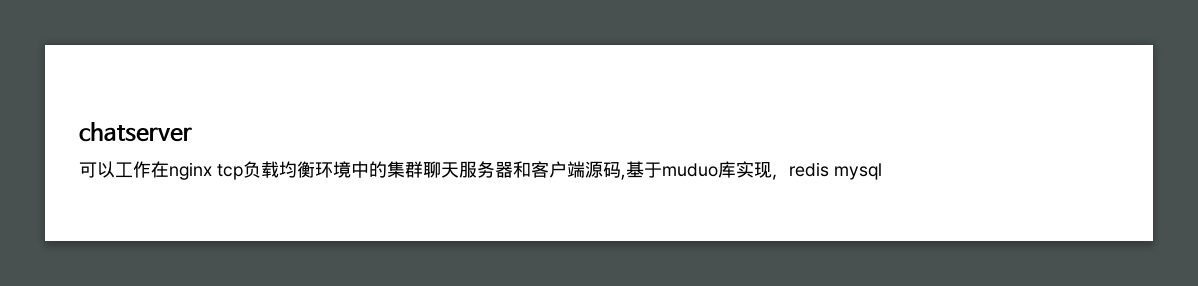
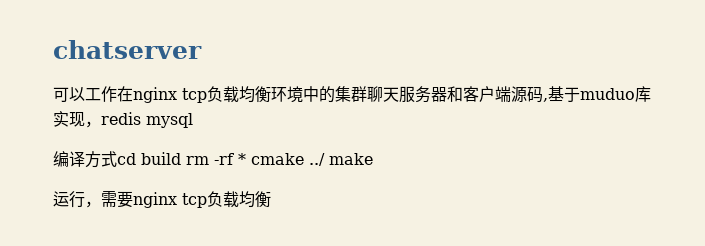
+ 编译方式cd build rm -rf * cmake ../ make
+ 运行，需要nginx tcp负载均衡

